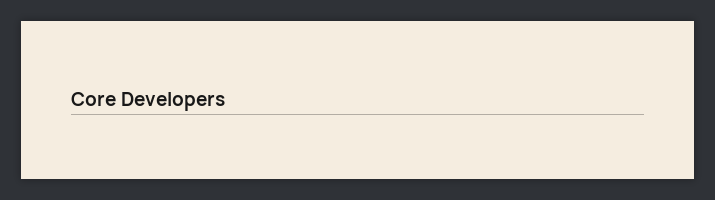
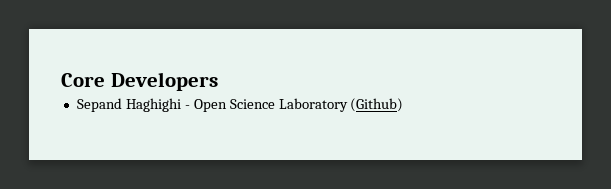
+ Sepand Haghighi - Open Science Laboratory (Github)

